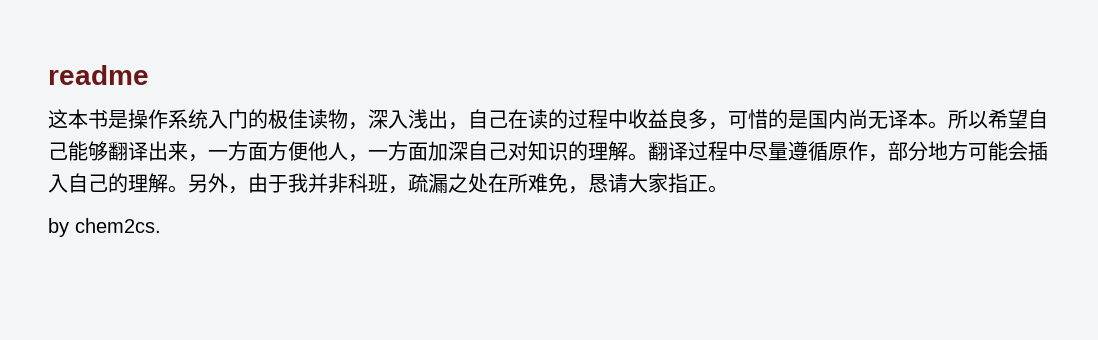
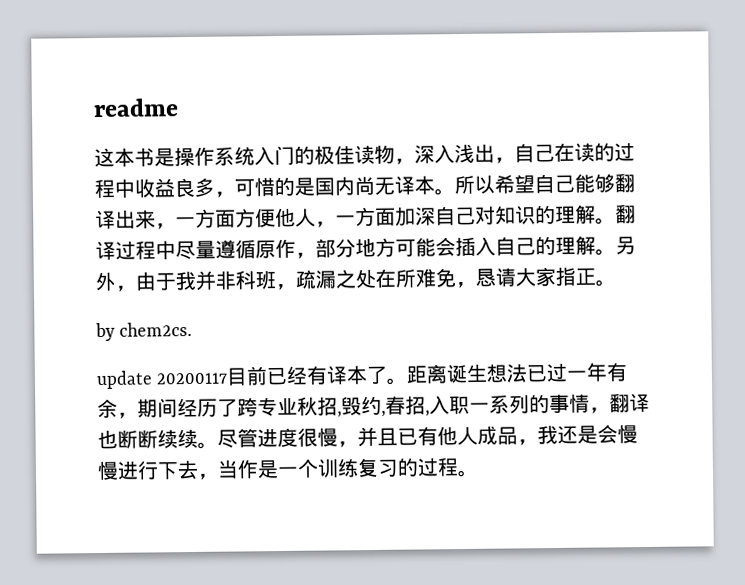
+ update 20200117目前已经有译本了。距离诞生想法已过一年有余，期间经历了跨专业秋招,毁约,春招,入职一系列的事情，翻译也断断续续。尽管进度很慢，并且已有他人成品，我还是会慢慢进行下去，当作是一个训练复习的过程。

